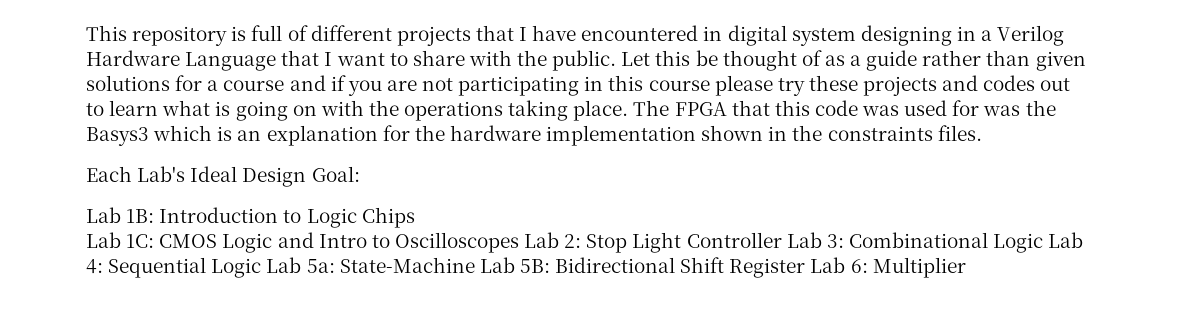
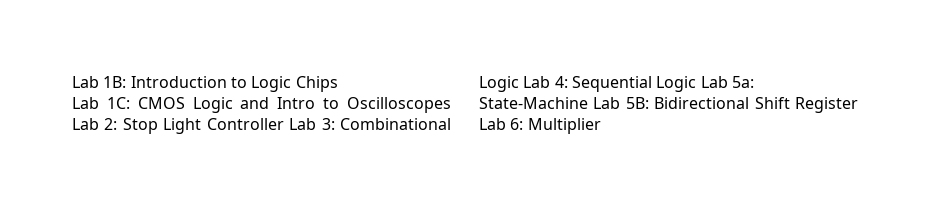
- This repository is full of different projects that I have encountered in digital system designing in a Verilog Hardware Language that I want to share with the public. Let this be thought of as a guide rather than given solutions for a course and if you are not participating in this course please try these projects and codes out to learn what is going on with the operations taking place. The FPGA that this code was used for was the Basys3 which is an explanation for the hardware implementation shown in the constraints files.
- Each Lab's Ideal Design Goal:

